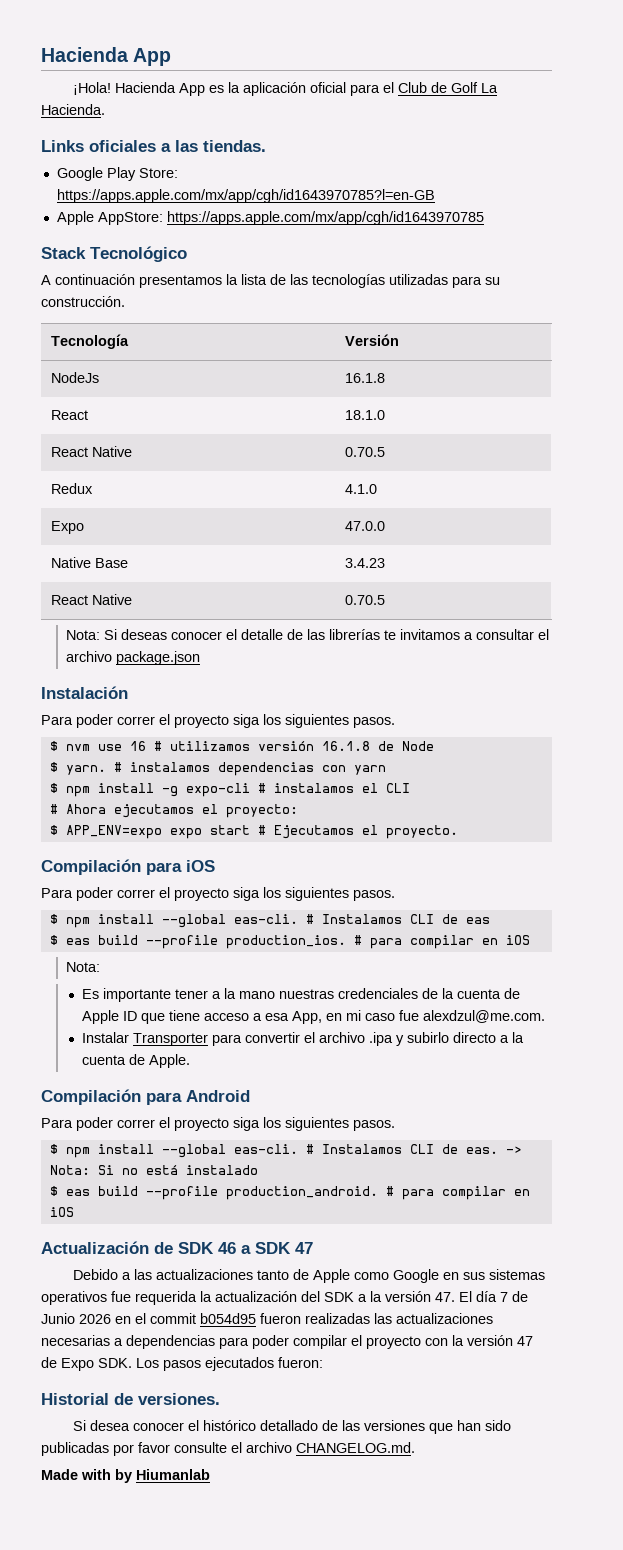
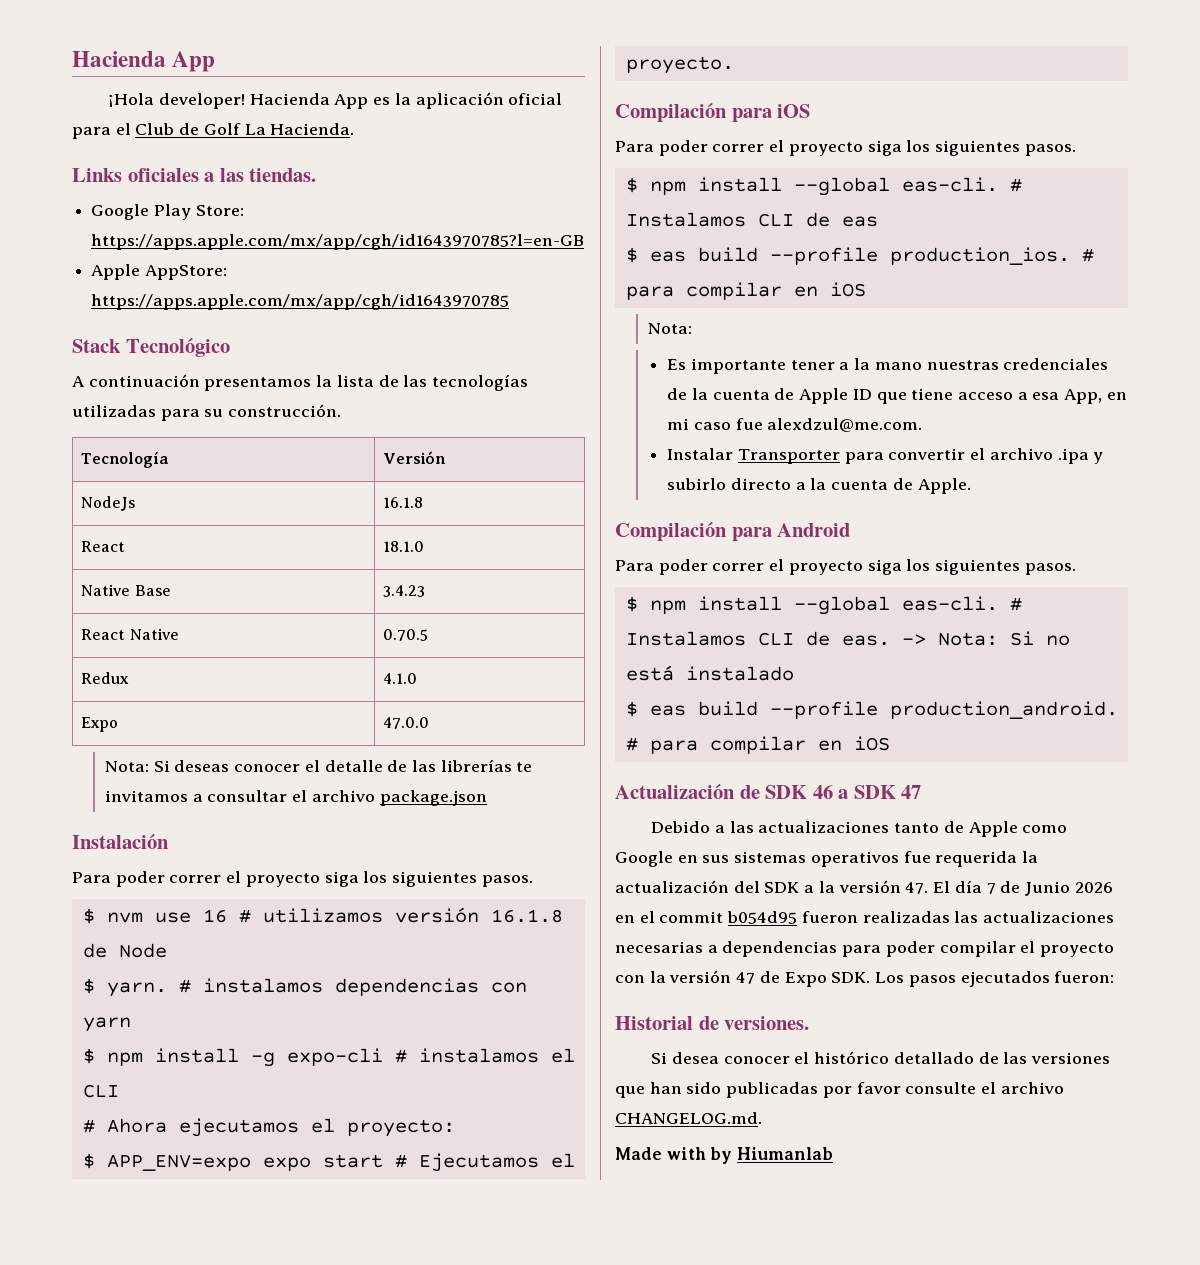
- ¡Hola!
+ ¡Hola developer!
+ Native Base | 3.4.23
- Native Base | 3.4.23
- React Native | 0.70.5

